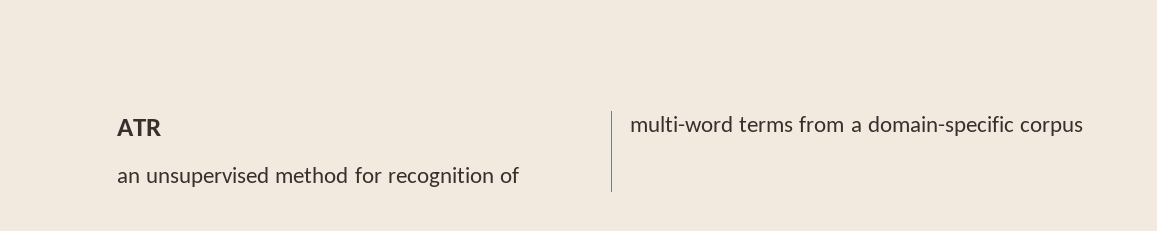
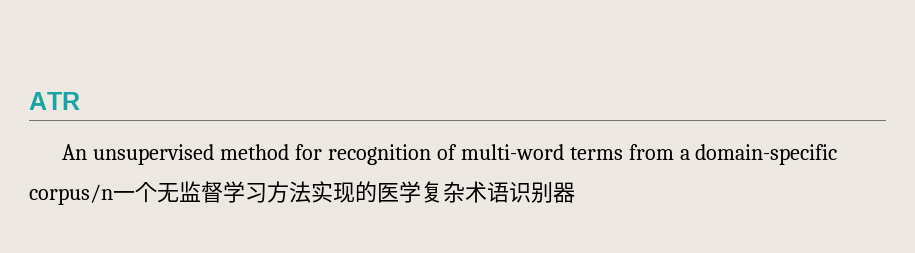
- an unsupervised method for recognition of multi-word terms from a domain-specific corpus
+ An unsupervised method for recognition of multi-word terms from a domain-specific corpus/n一个无监督学习方法实现的医学复杂术语识别器

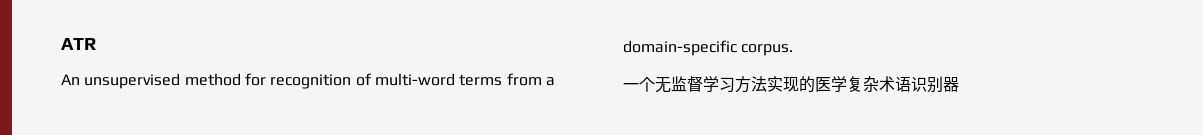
- An unsupervised method for recognition of multi-word terms from a domain-specific corpus/n一个无监督学习方法实现的医学复杂术语识别器
+ An unsupervised method for recognition of multi-word terms from a domain-specific corpus.
+ 一个无监督学习方法实现的医学复杂术语识别器

